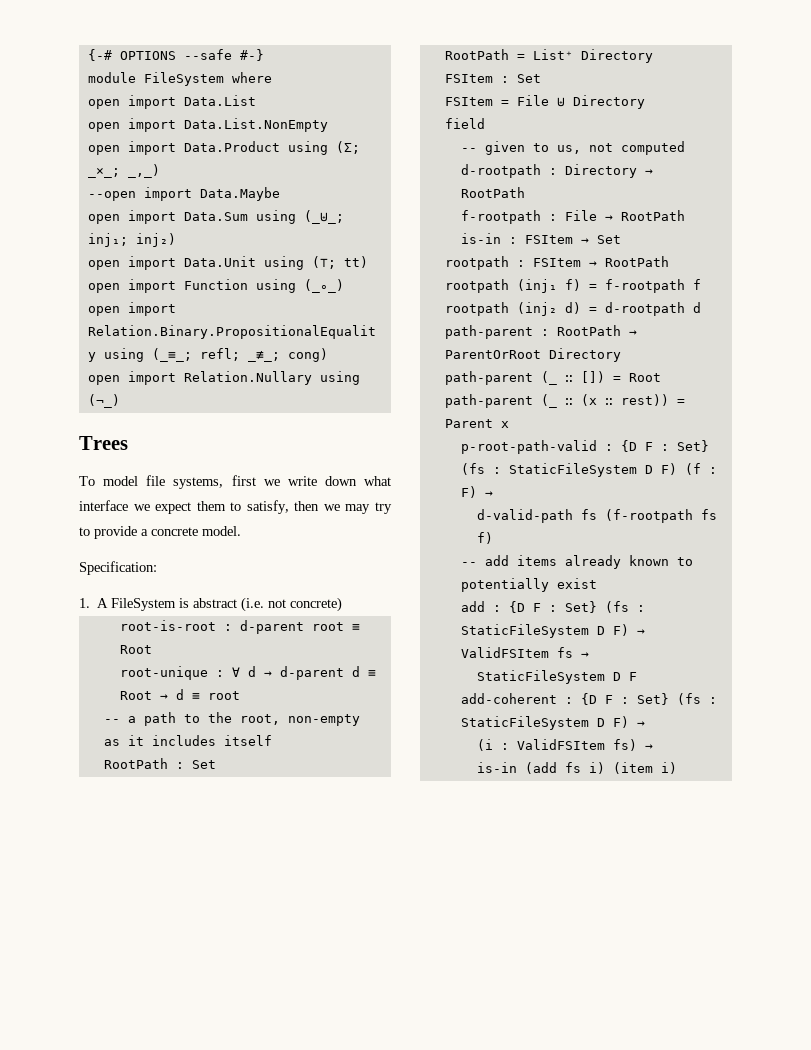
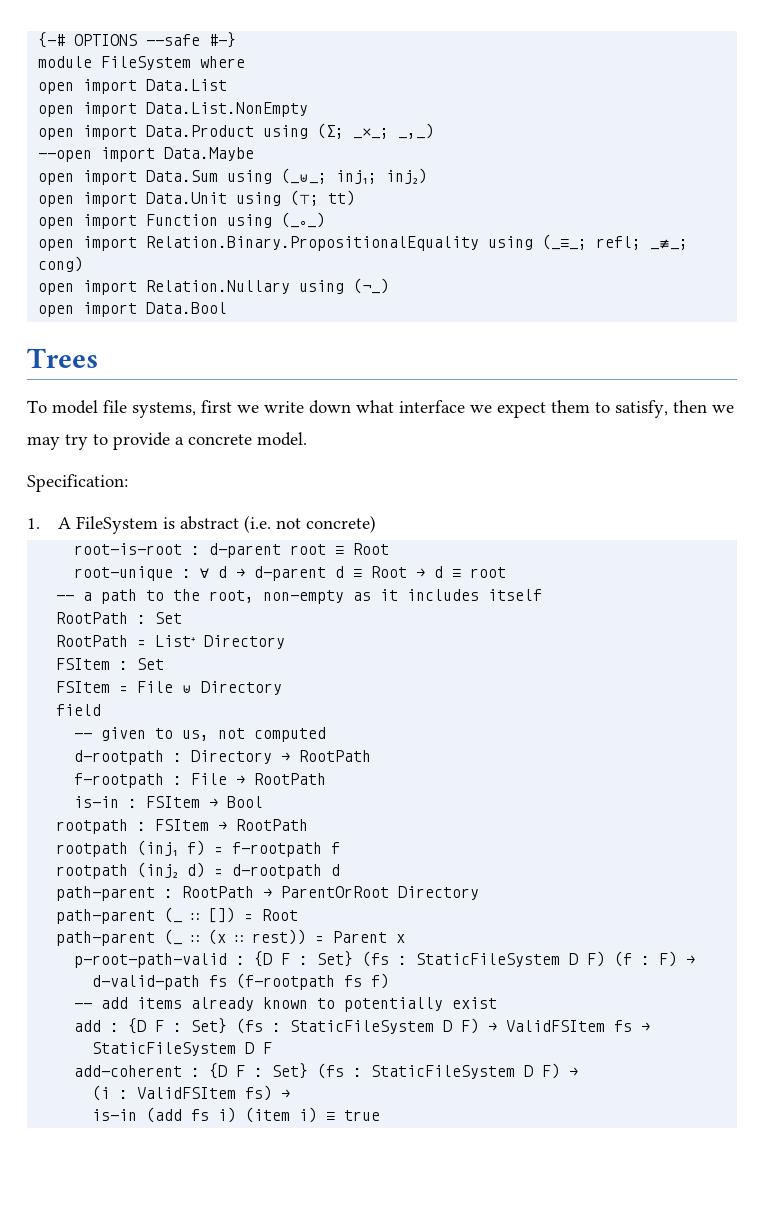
+ open import Data.Bool
- is-in : FSItem → Set
+ is-in : FSItem → Bool
- is-in (add fs i) (item i)
+ is-in (add fs i) (item i) ≡ true

